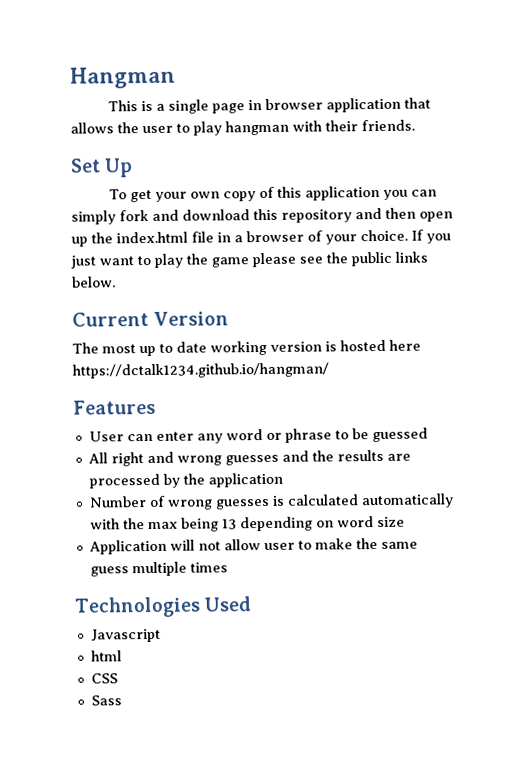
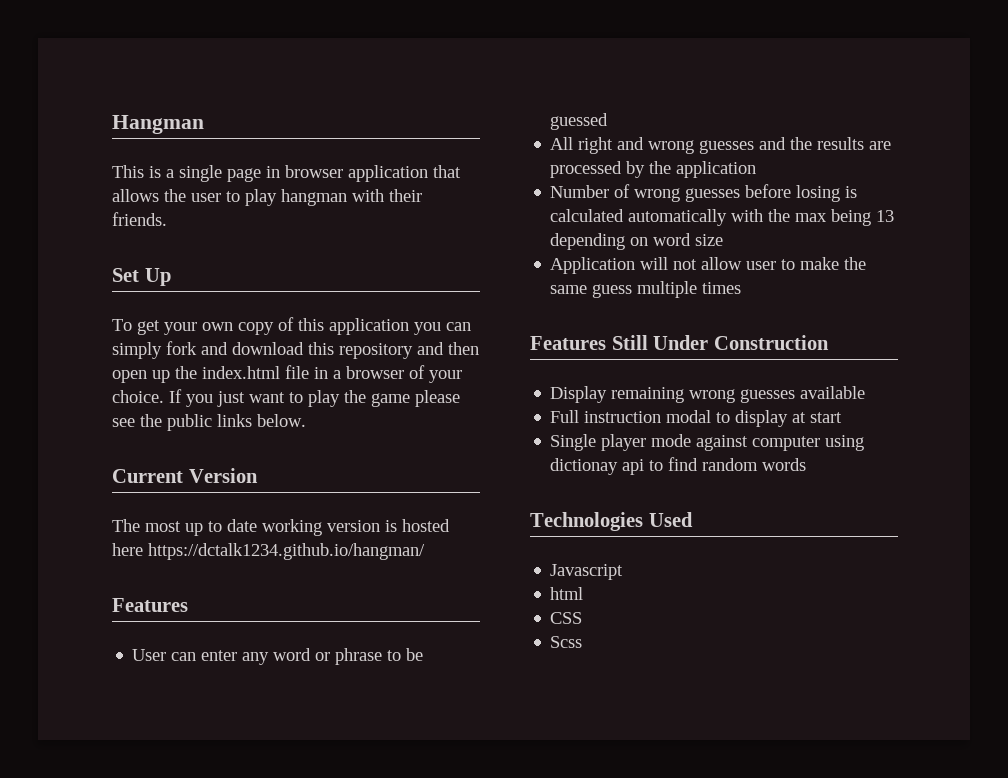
- Number of wrong guesses is calculated automatically with the max being 13 depending on word size
+ Number of wrong guesses before losing is calculated automatically with the max being 13 depending on word size
+ Features Still Under Construction
+ Display remaining wrong guesses available
+ Full instruction modal to display at start
+ Single player mode against computer using dictionay api to find random words
- Sass
+ Scss

